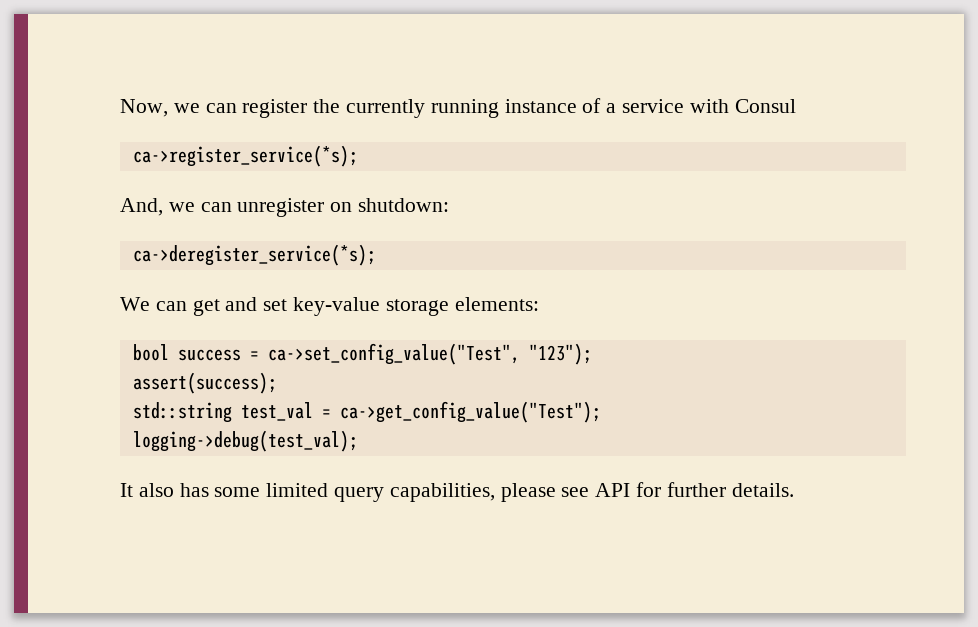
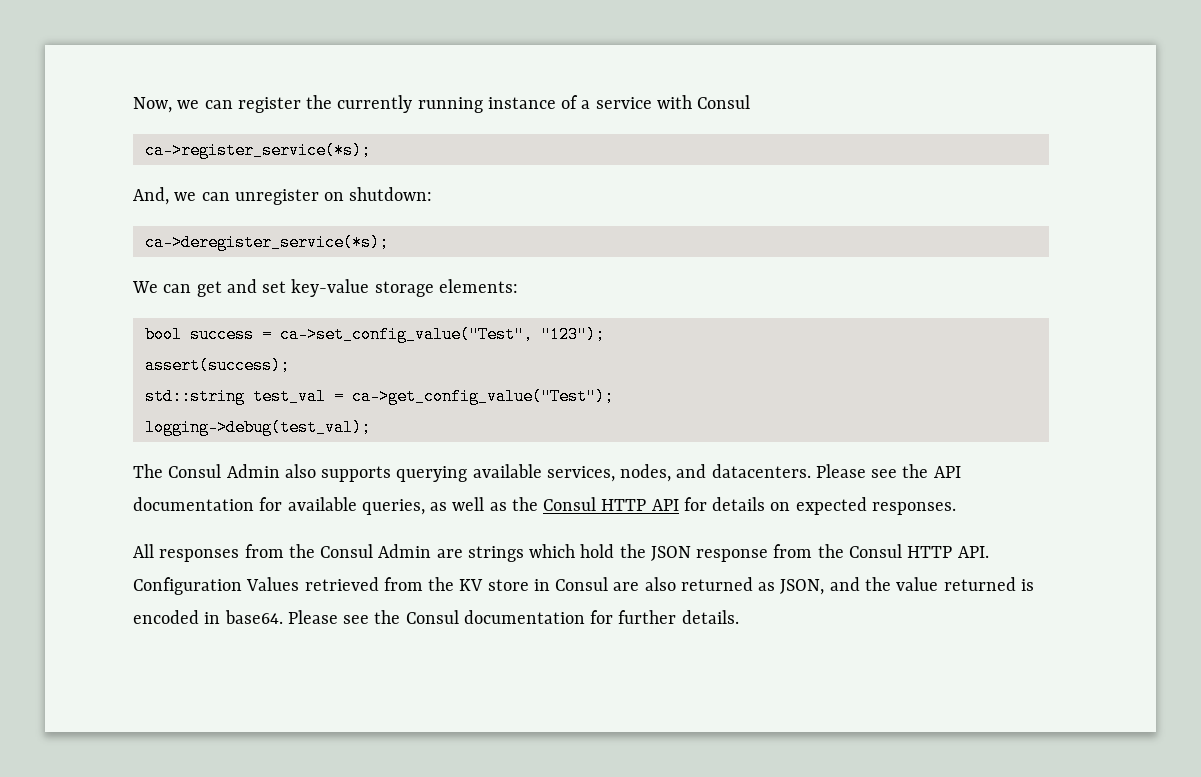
- It also has some limited query capabilities, please see API for further details.
+ The Consul Admin also supports querying available services, nodes, and datacenters. Please see the API documentation for available queries, as well as the Consul HTTP API for details on expected responses.
+ All responses from the Consul Admin are strings which hold the JSON response from the Consul HTTP API. Configuration Values retrieved from the KV store in Consul are also returned as JSON, and the value returned is encoded in base64. Please see the Consul documentation for further details.

